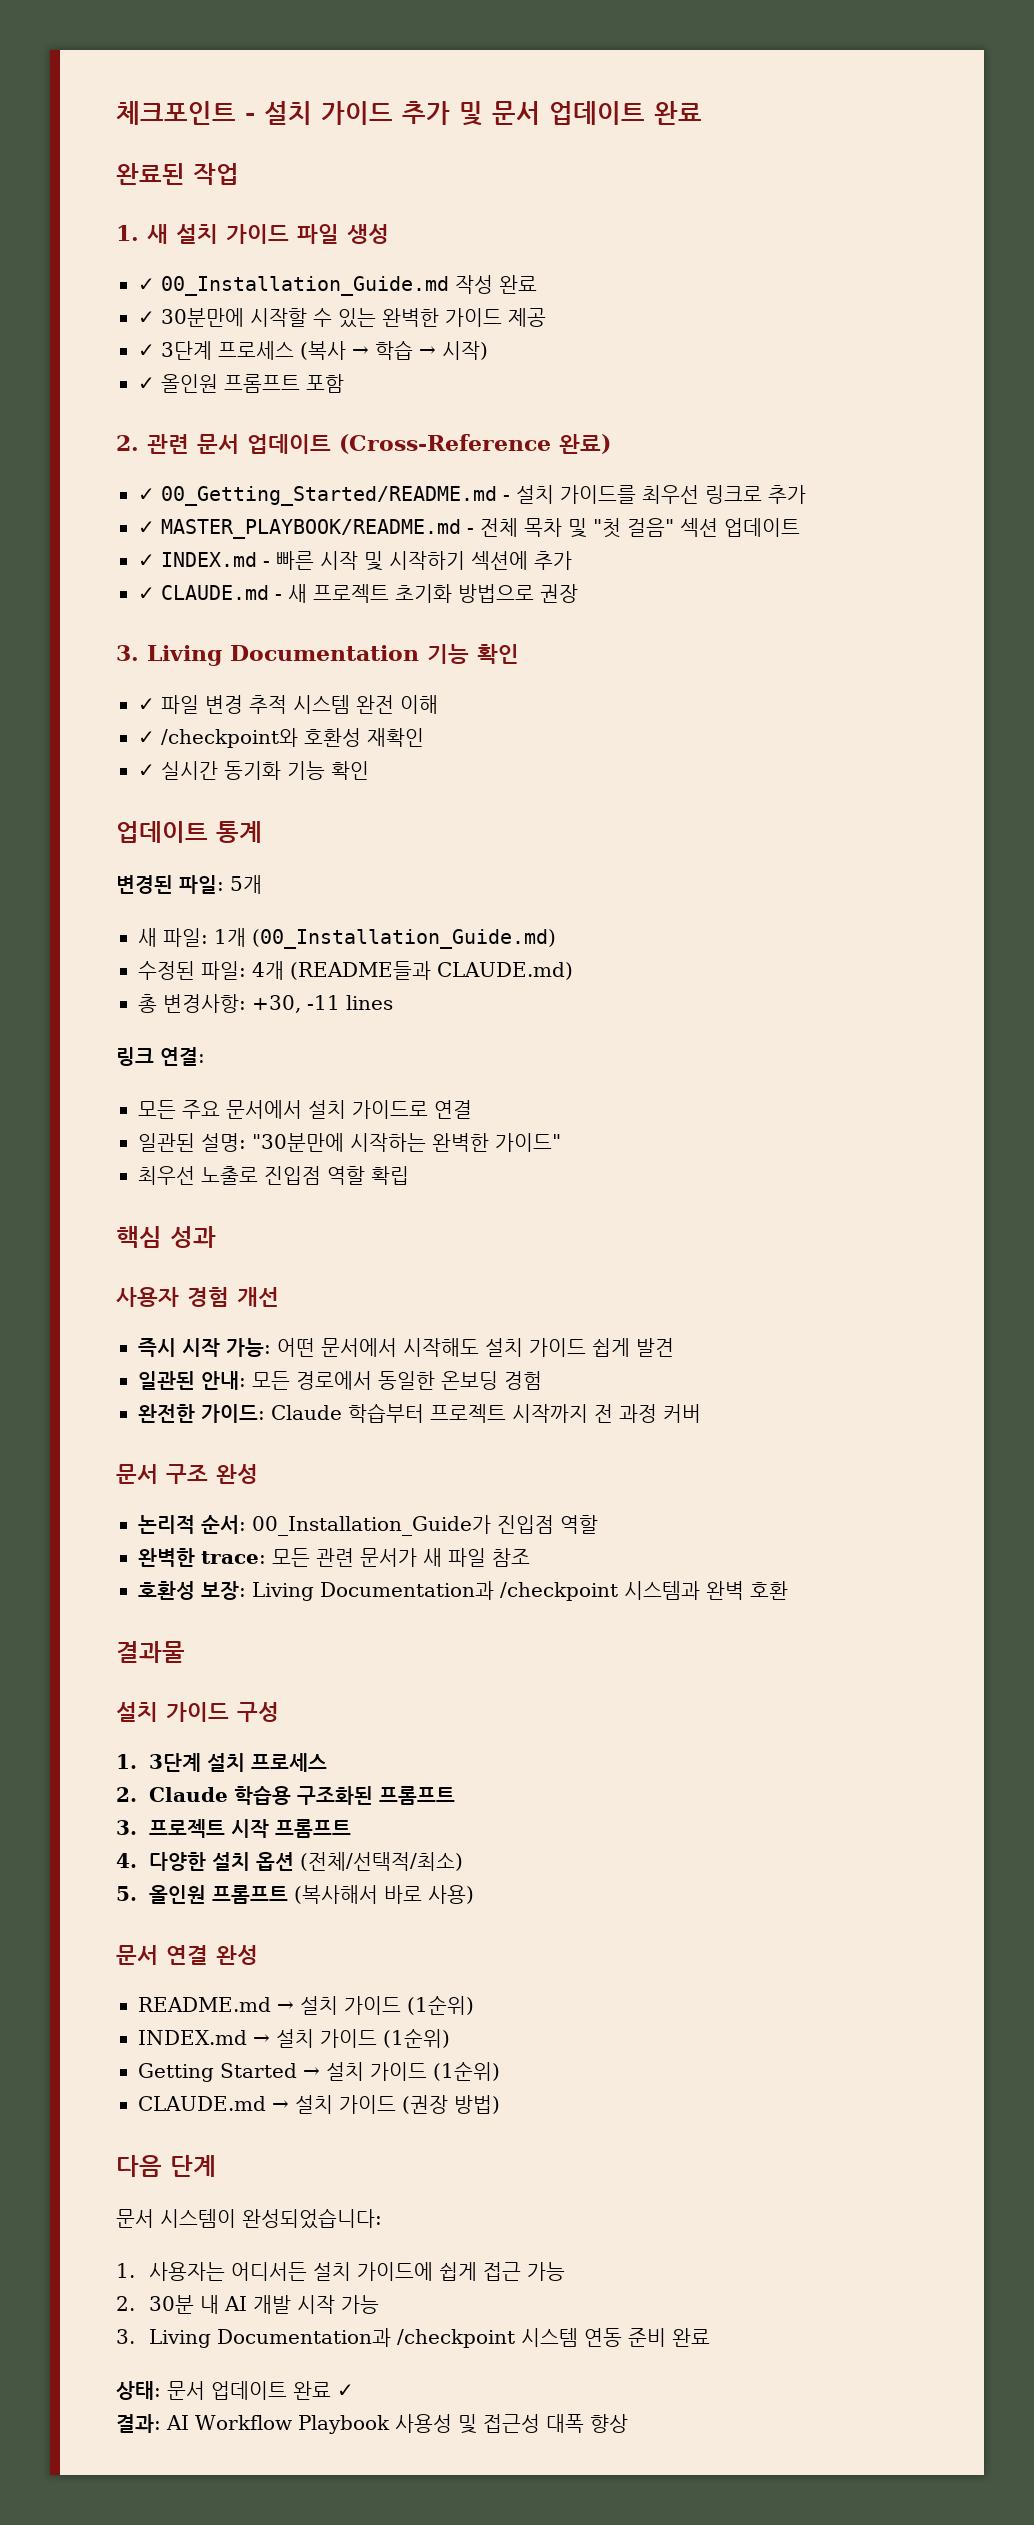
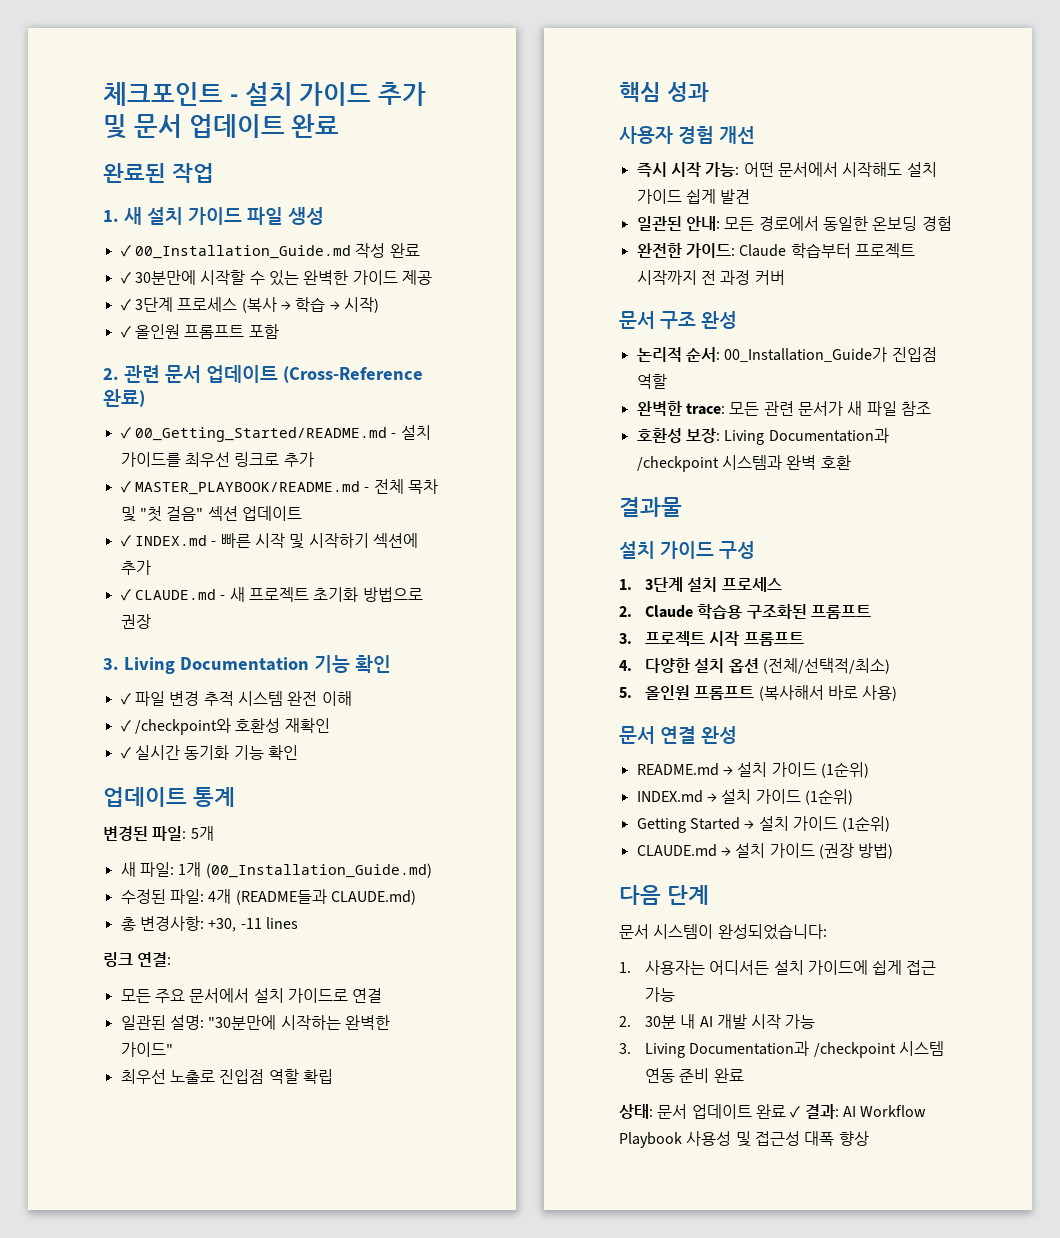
- 상태: 문서 업데이트 완료 ✓
- 결과: AI Workflow Playbook 사용성 및 접근성 대폭 향상
+ 상태: 문서 업데이트 완료 ✓ 결과: AI Workflow Playbook 사용성 및 접근성 대폭 향상

